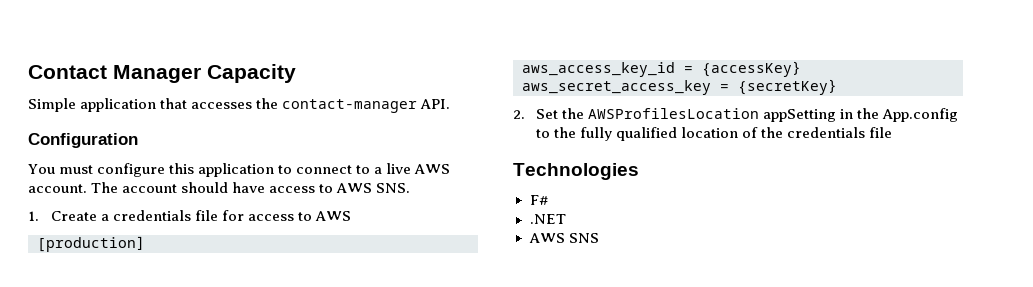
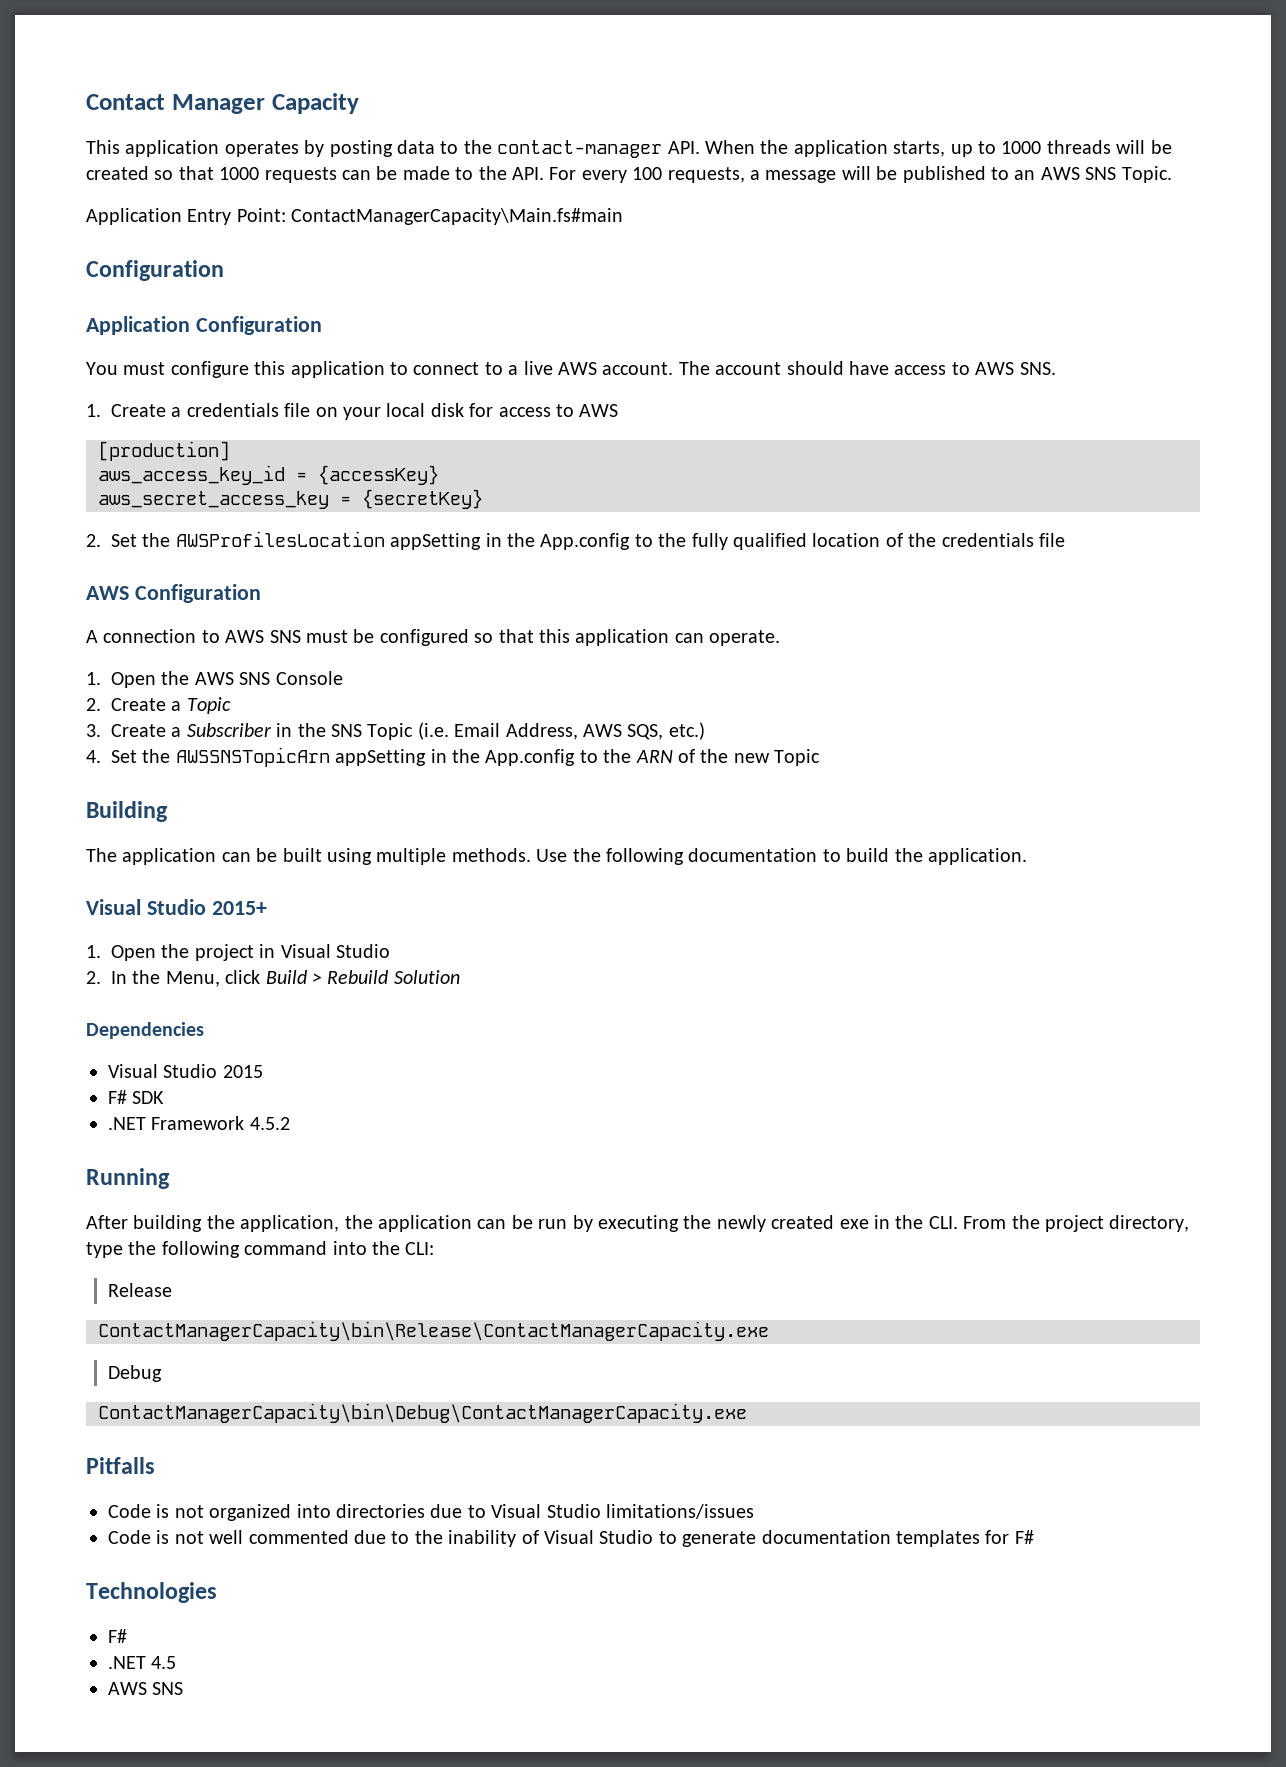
- Simple application that accesses the contact-manager API.
+ This application operates by posting data to the contact-manager API. When the application starts, up to 1000 threads will be created so that 1000 requests can be made to the API. For every 100 requests, a message will be published to an AWS SNS Topic.
+ Application Entry Point: ContactManagerCapacity\Main.fs#main
  Configuration
+ Application Configuration
- 1. Create a credentials file for access to AWS
+ 1. Create a credentials file on your local disk for access to AWS
+ AWS Configuration
+ A connection to AWS SNS must be configured so that this application can operate.
+ 1. Open the AWS SNS Console
+ 2. Create a Topic
+ 3. Create a Subscriber in the SNS Topic (i.e. Email Address, AWS SQS, etc.)
+ 4. Set the AWSSNSTopicArn appSetting in the App.config to the ARN of the new Topic
+ Building
+ The application can be built using multiple methods. Use the following documentation to build the application.
+ Visual Studio 2015+
+ 1. Open the project in Visual Studio
+ 2. In the Menu, click Build > Rebuild Solution
+ Dependencies
+ Visual Studio 2015
+ F# SDK
+ .NET Framework 4.5.2
+ Running
+ After building the application, the application can be run by executing the newly created exe in the CLI. From the project directory, type the following command into the CLI:
+ Release
+ ContactManagerCapacity\bin\Release\ContactManagerCapacity.exe
+ Debug
+ ContactManagerCapacity\bin\Debug\ContactManagerCapacity.exe
+ Pitfalls
+ Code is not organized into directories due to Visual Studio limitations/issues
+ Code is not well commented due to the inability of Visual Studio to generate documentation templates for F#
- .NET
+ .NET 4.5

